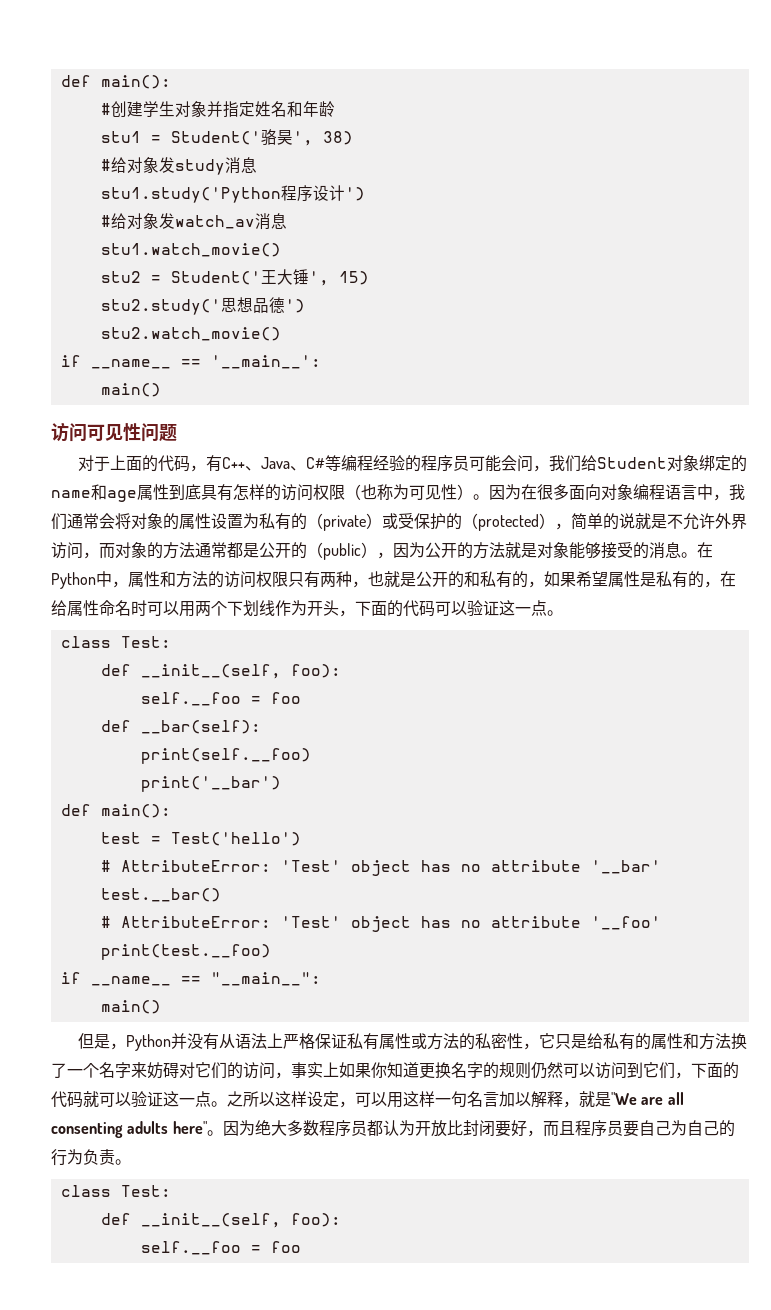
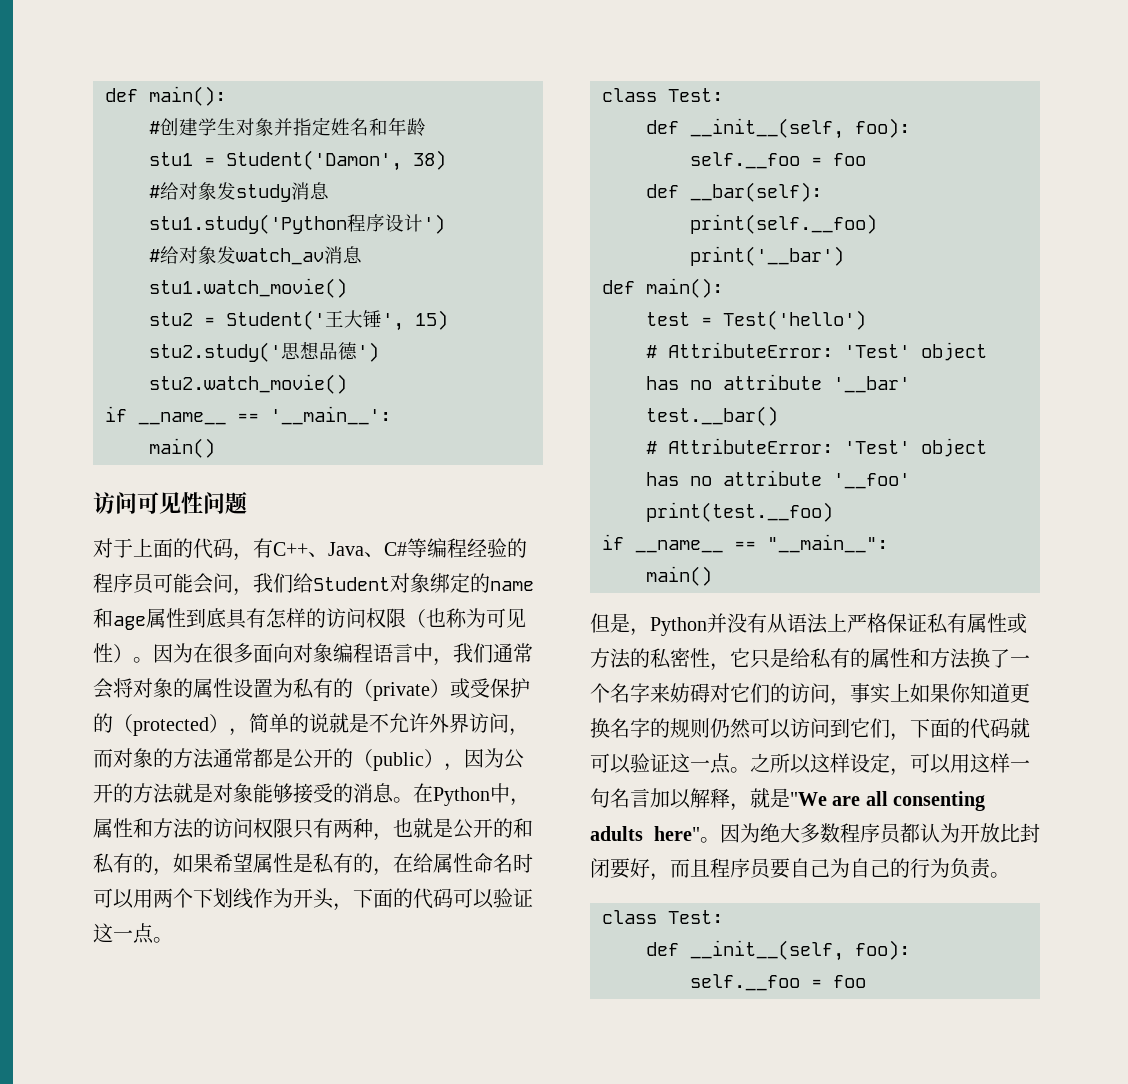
- stu1 = Student('骆昊', 38)
+ stu1 = Student('Damon', 38)

